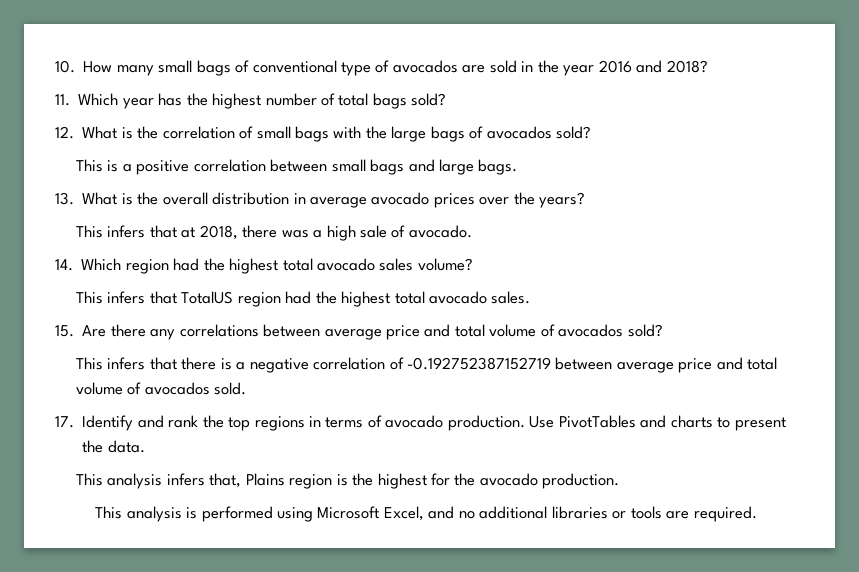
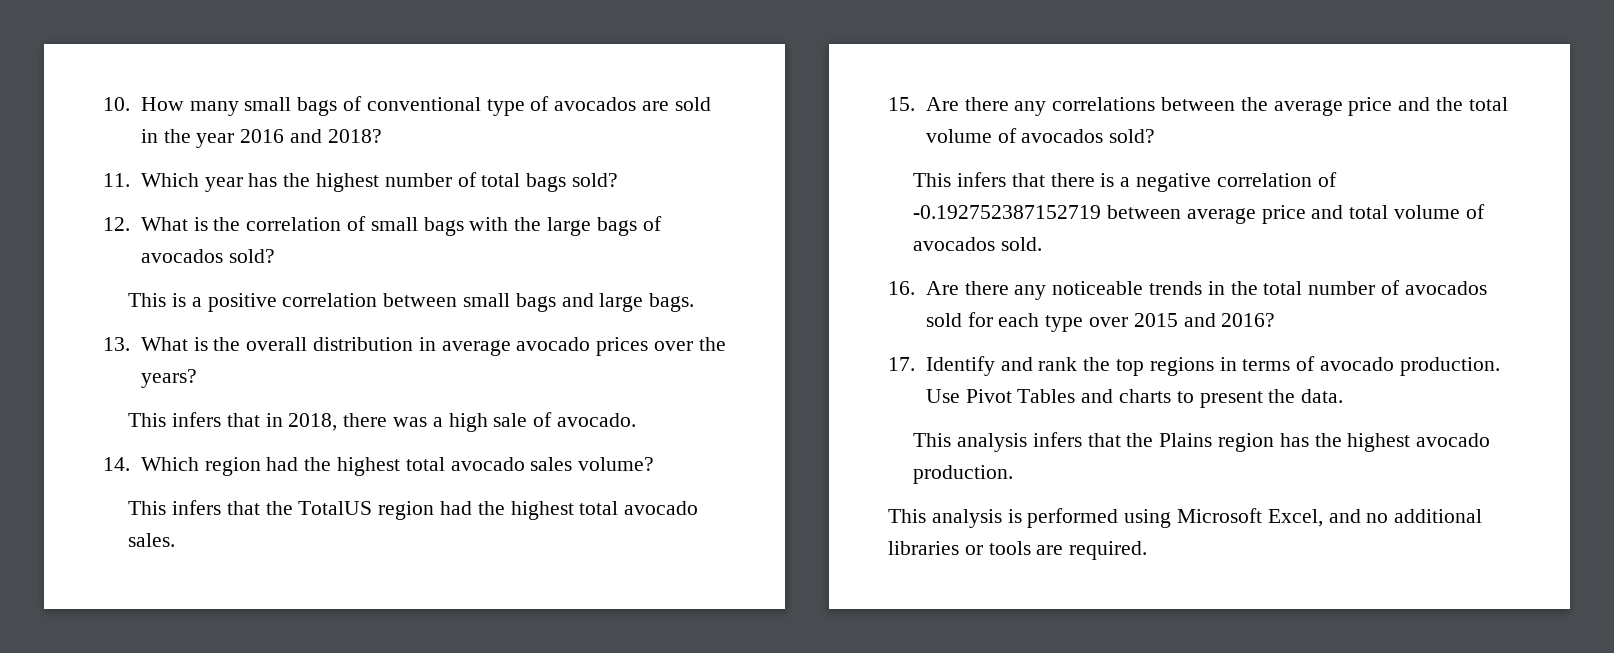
- This infers that at 2018, there was a high sale of avocado.
+ This infers that in 2018, there was a high sale of avocado.
- This infers that TotalUS region had the highest total avocado sales.
+ This infers that the TotalUS region had the highest total avocado sales.
- 15. Are there any correlations between average price and total volume of avocados sold?
+ 15. Are there any correlations between the average price and the total volume of avocados sold?
+ 16. Are there any noticeable trends in the total number of avocados sold for each type over 2015 and 2016?
- Use PivotTables and charts to present the data.
+ Use Pivot Tables and charts to present the data.
- This analysis infers that, Plains region is the highest for the avocado production.
+ This analysis infers that the Plains region has the highest avocado production.

